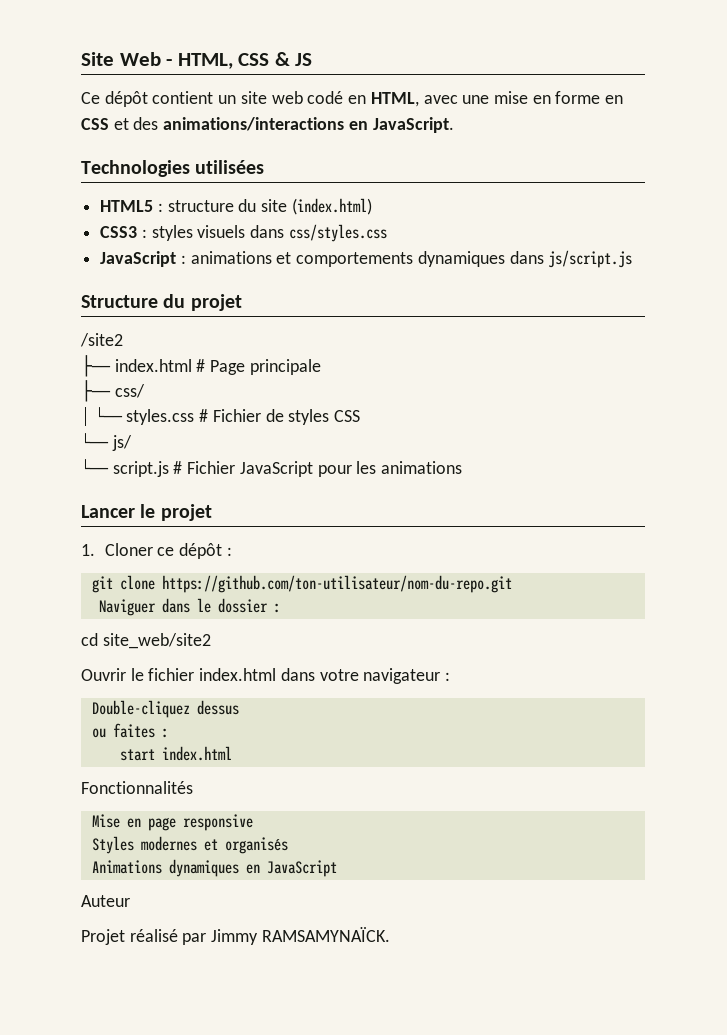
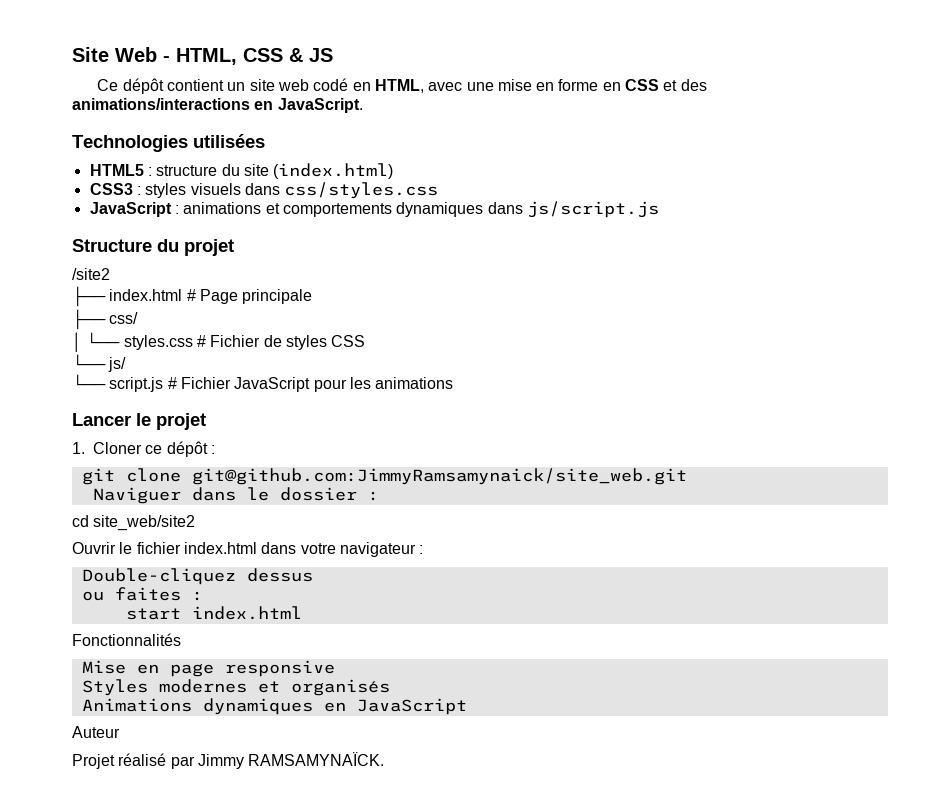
- git clone https://github.com/ton-utilisateur/nom-du-repo.git
+ git clone git@github.com:JimmyRamsamynaick/site_web.git

